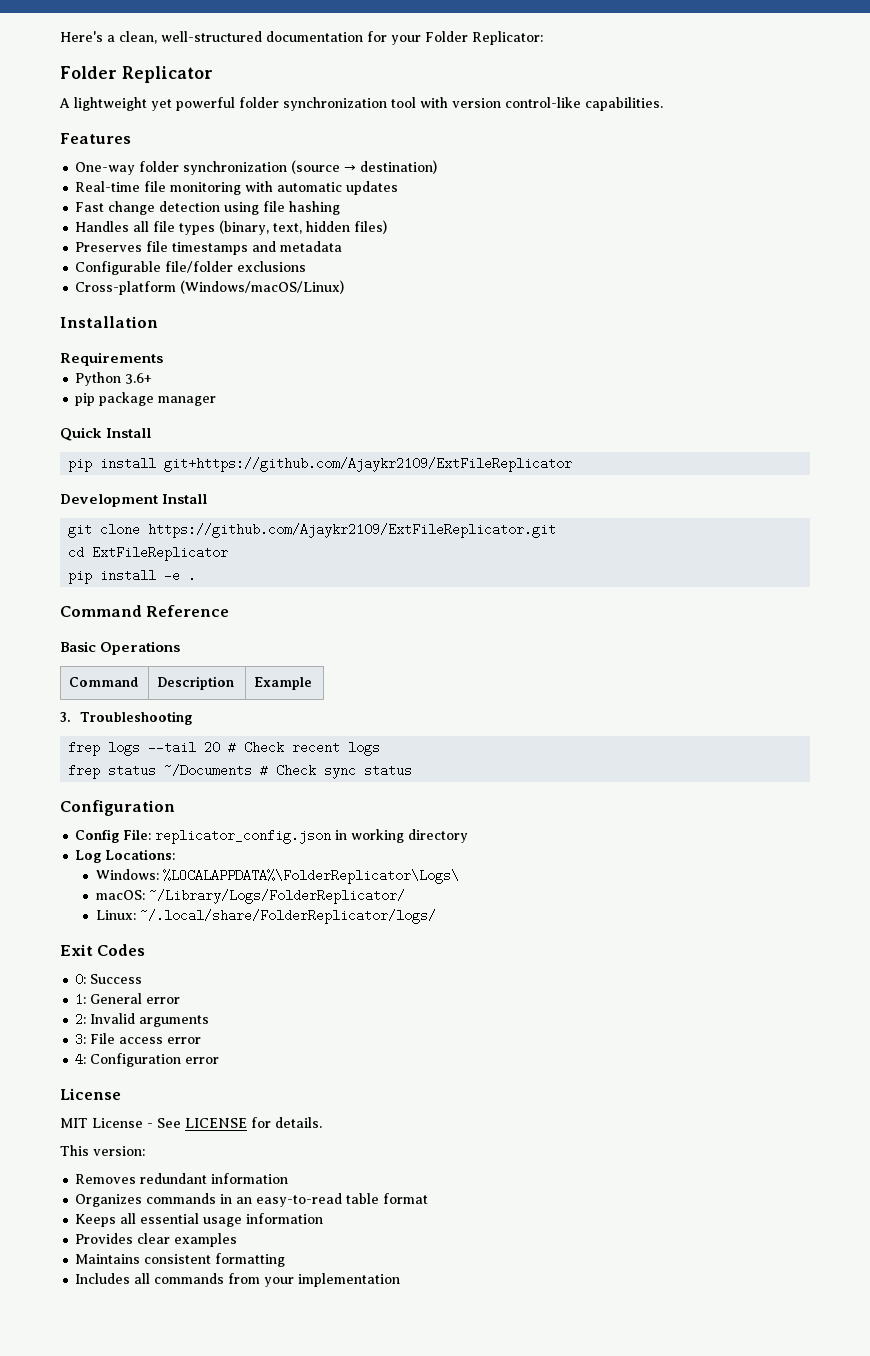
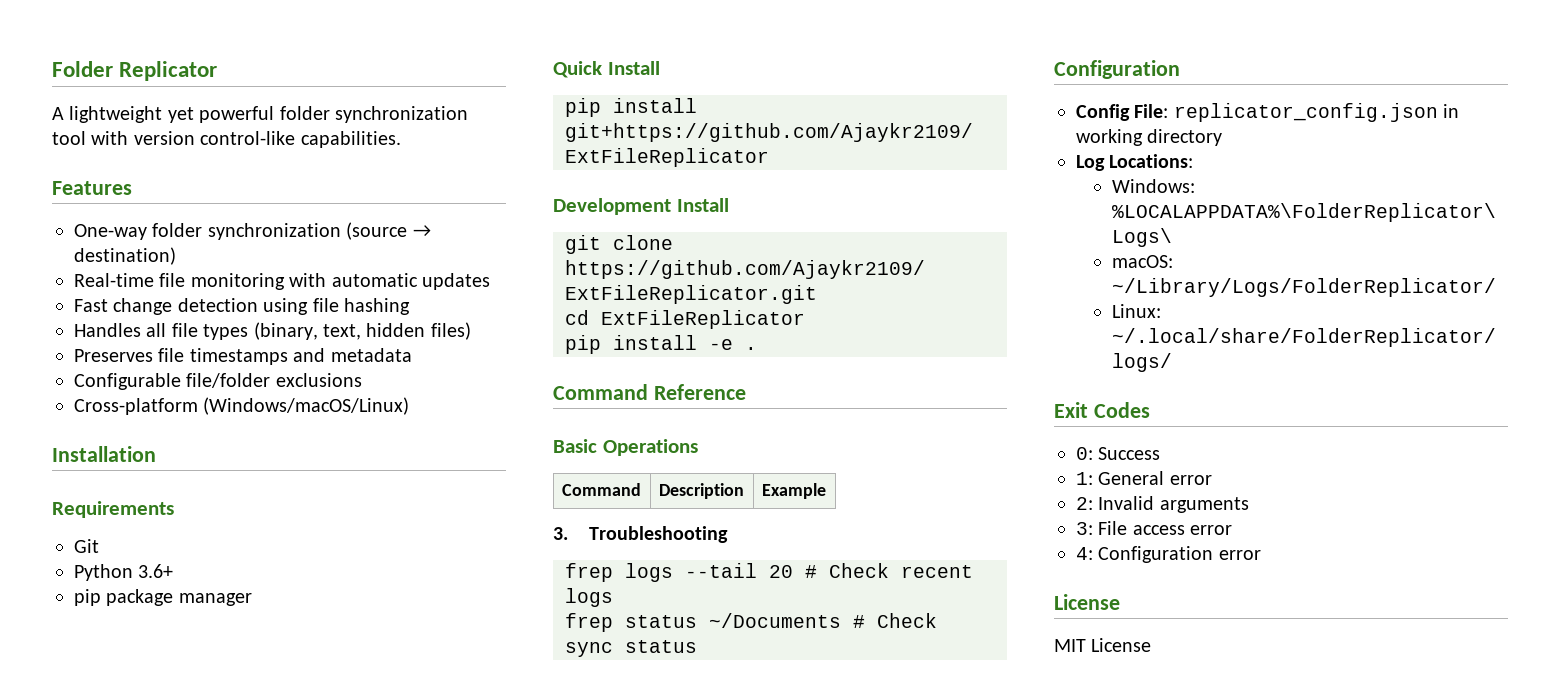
- Here's a clean, well-structured documentation for your Folder Replicator:
+ Git
- MIT License - See LICENSE for details.
- This version:
- Removes redundant information
- Organizes commands in an easy-to-read table format
- Keeps all essential usage information
- Provides clear examples
- Maintains consistent formatting
- Includes all commands from your implementation
+ MIT License

